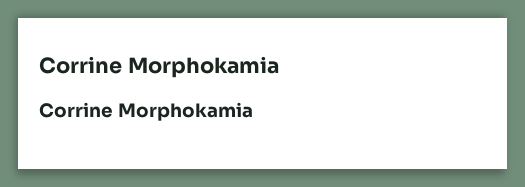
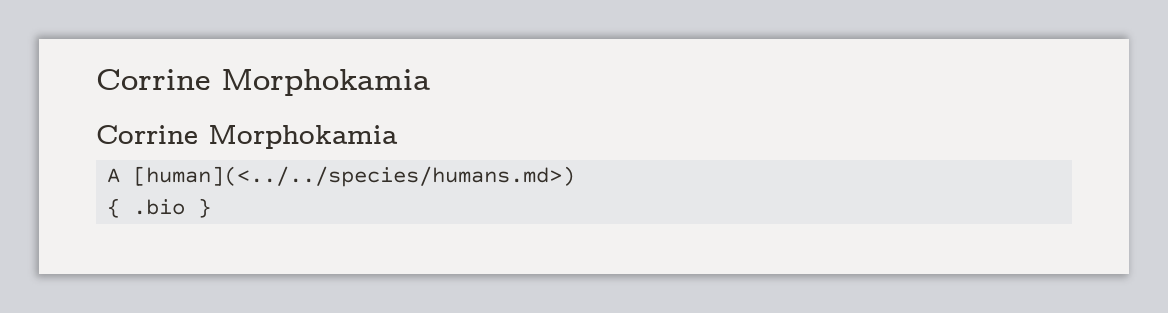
+ A [human](<../../species/humans.md>)
+ { .bio }

